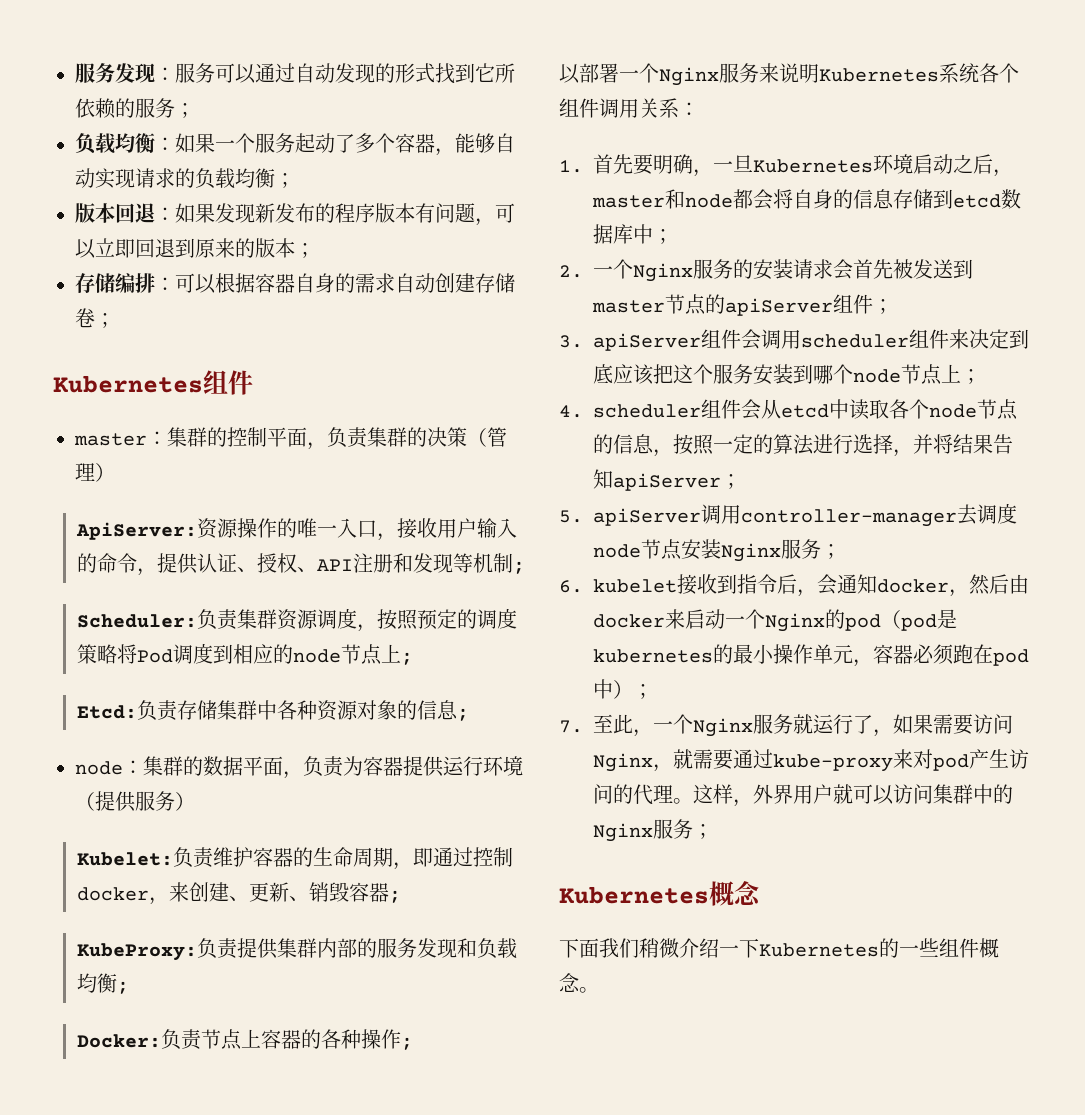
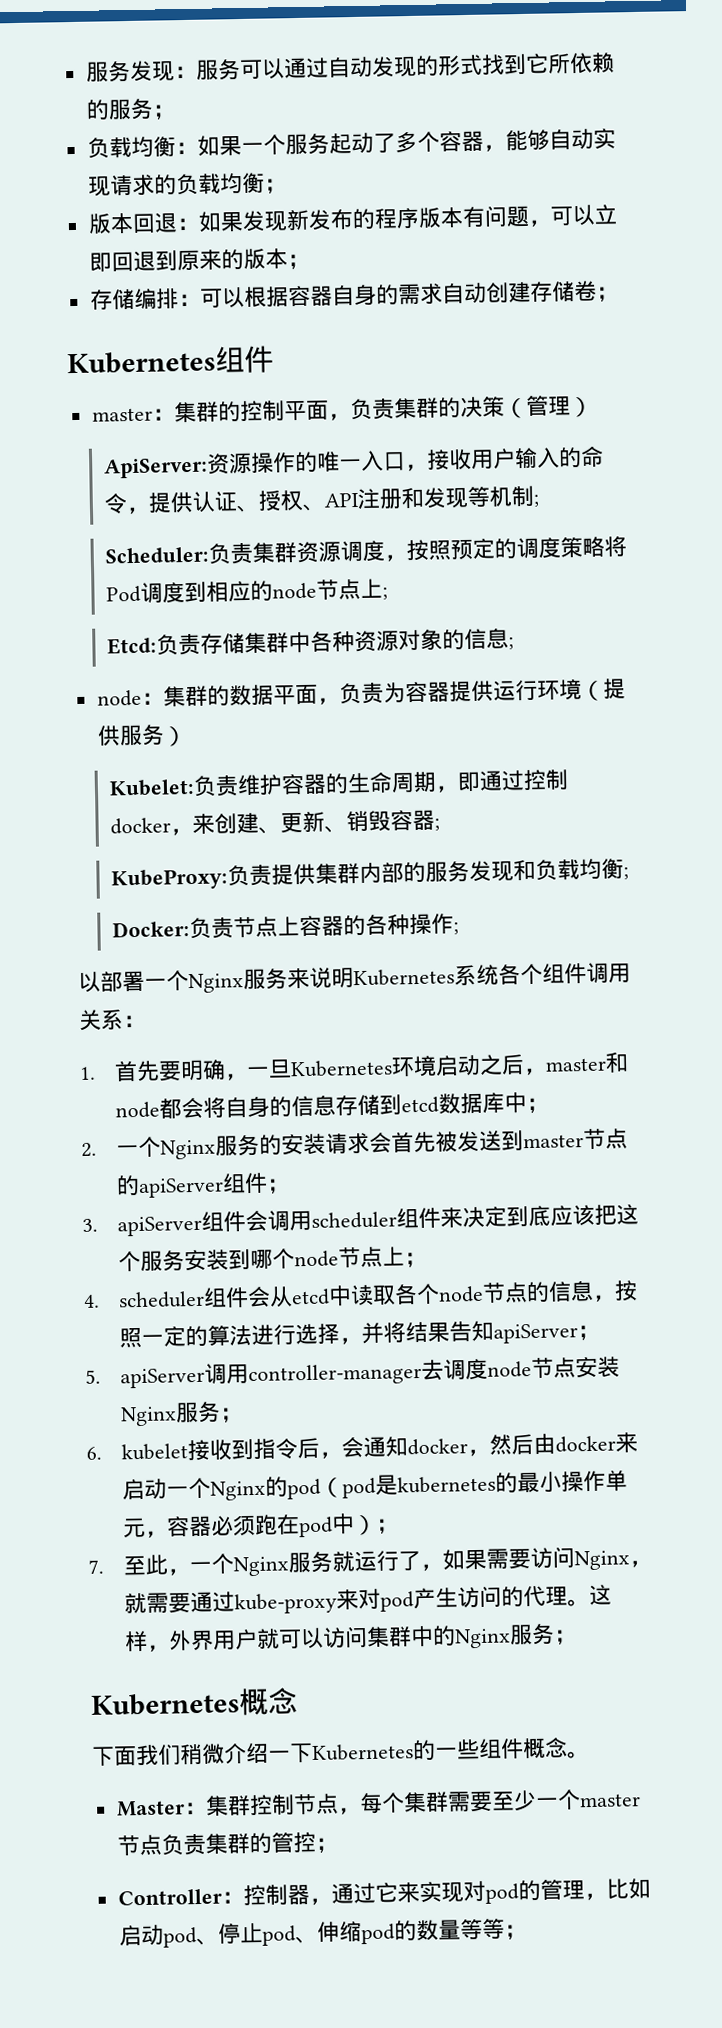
+ Master：集群控制节点，每个集群需要至少一个master节点负责集群的管控；
+ Controller：控制器，通过它来实现对pod的管理，比如启动pod、停止pod、伸缩pod的数量等等；

